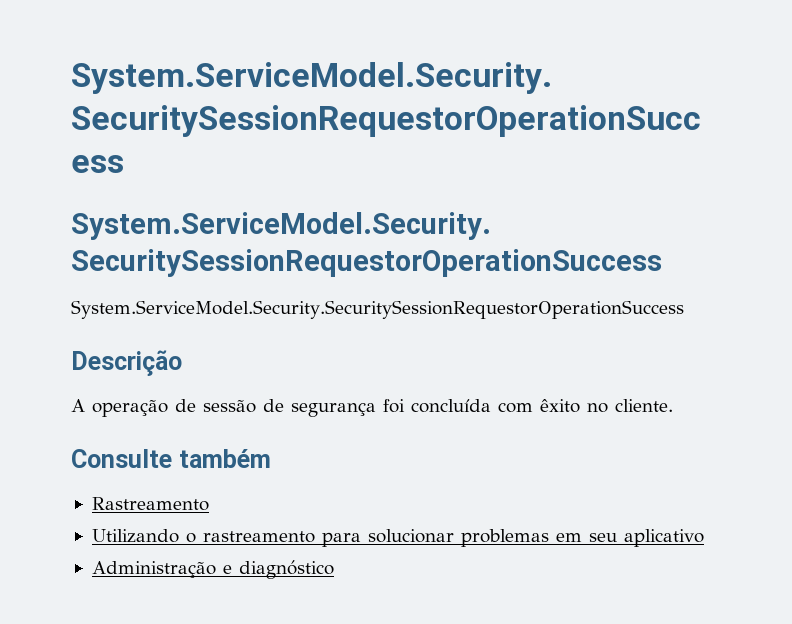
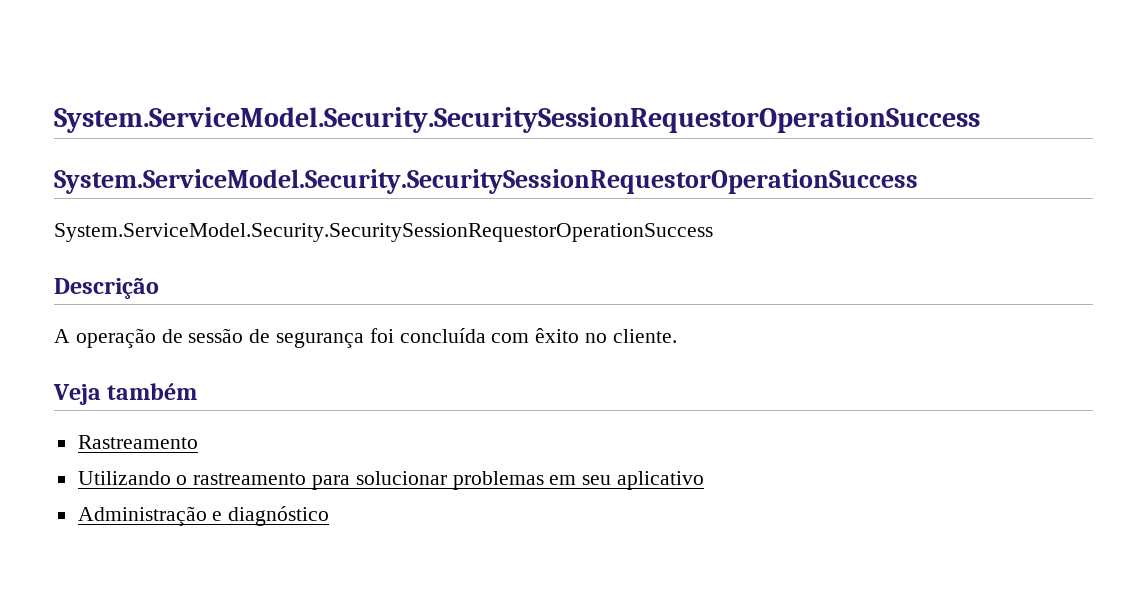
- Consulte também
+ Veja também

